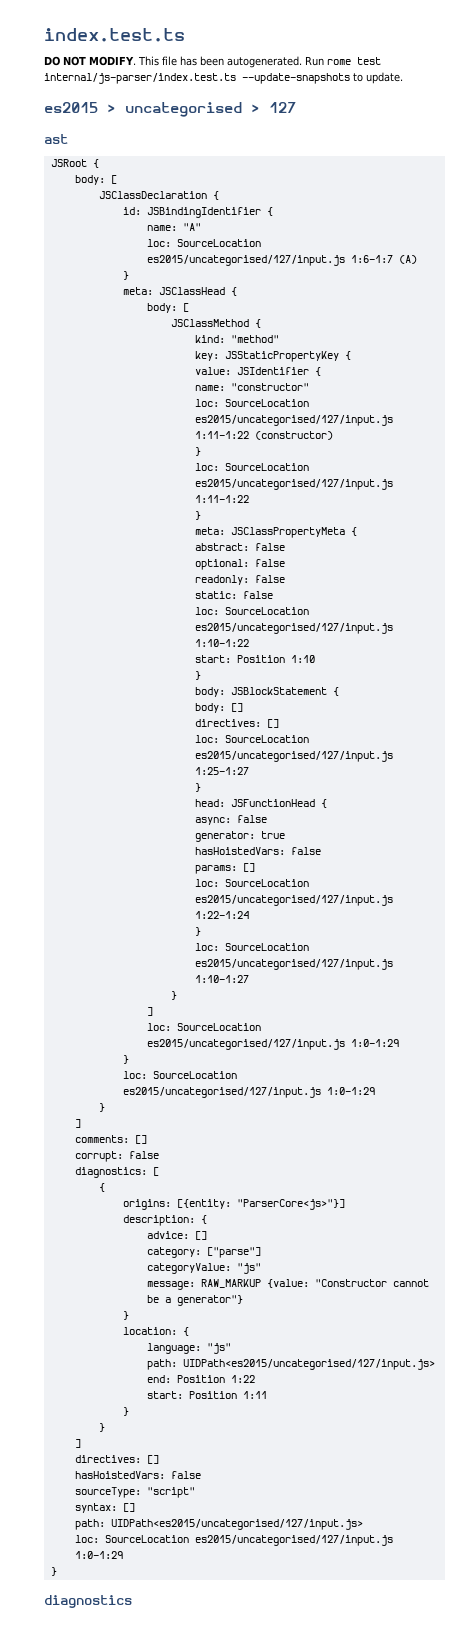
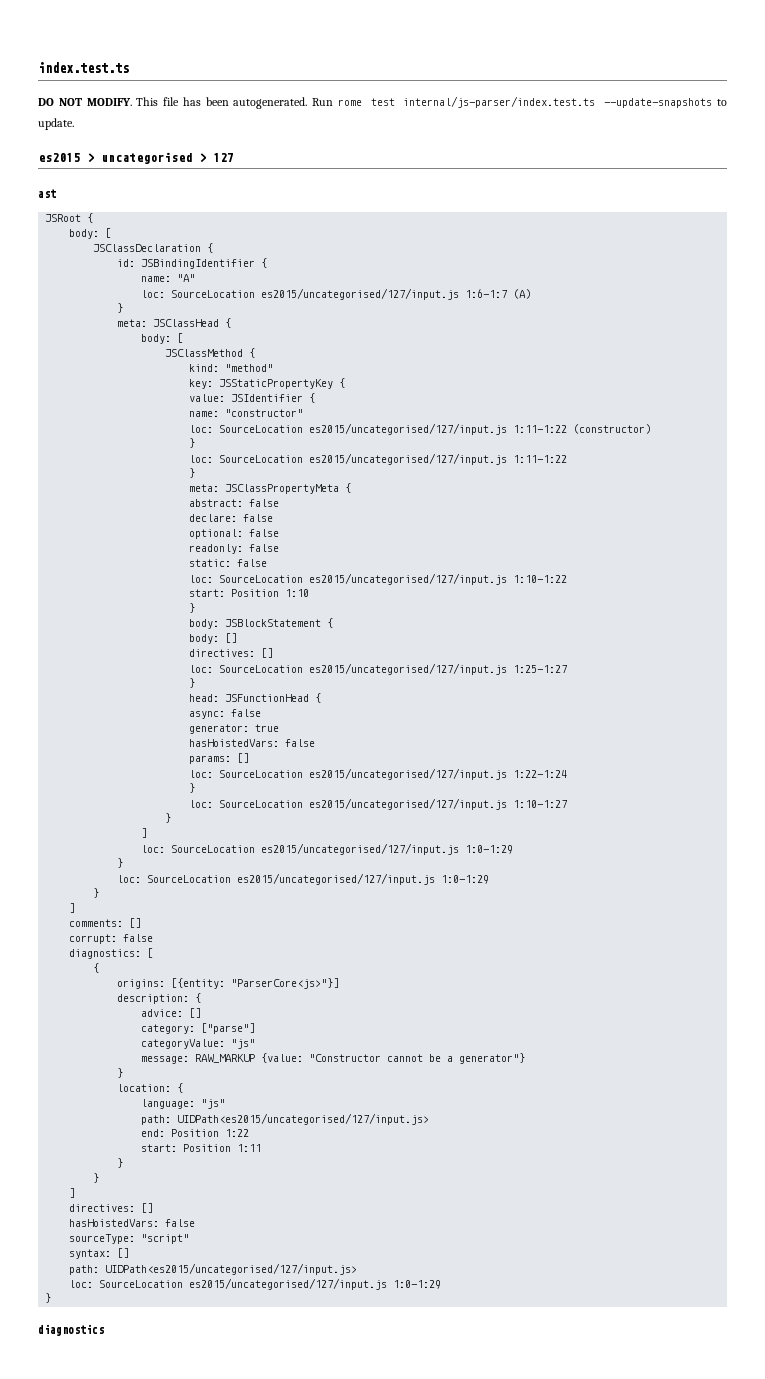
+ declare: false

